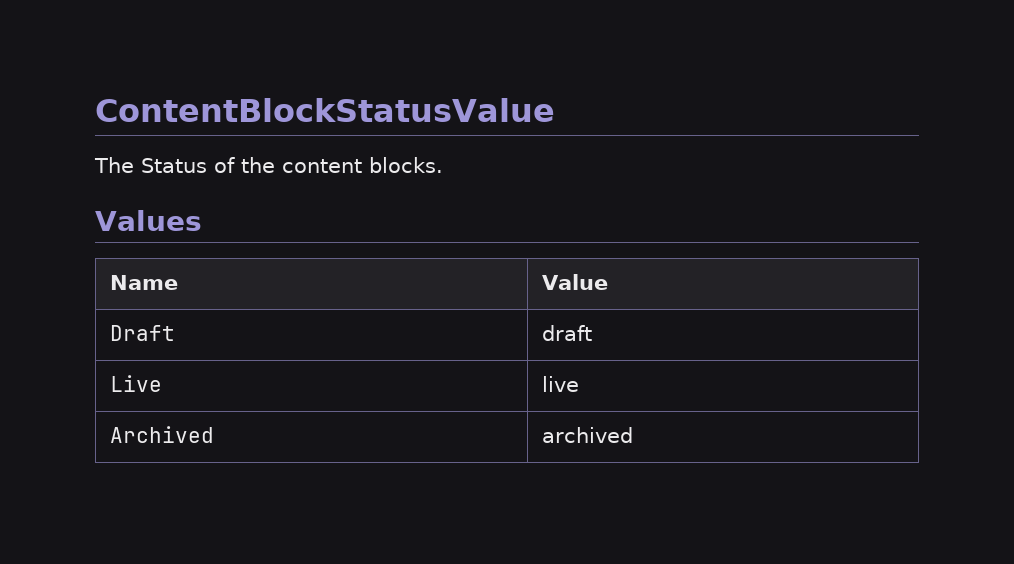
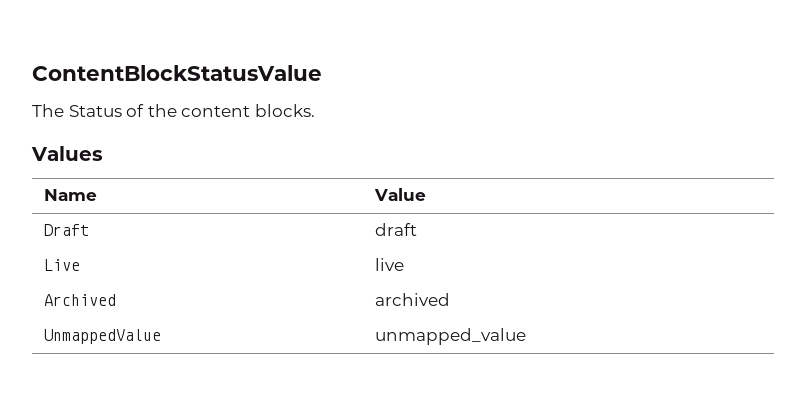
+ UnmappedValue | unmapped_value

